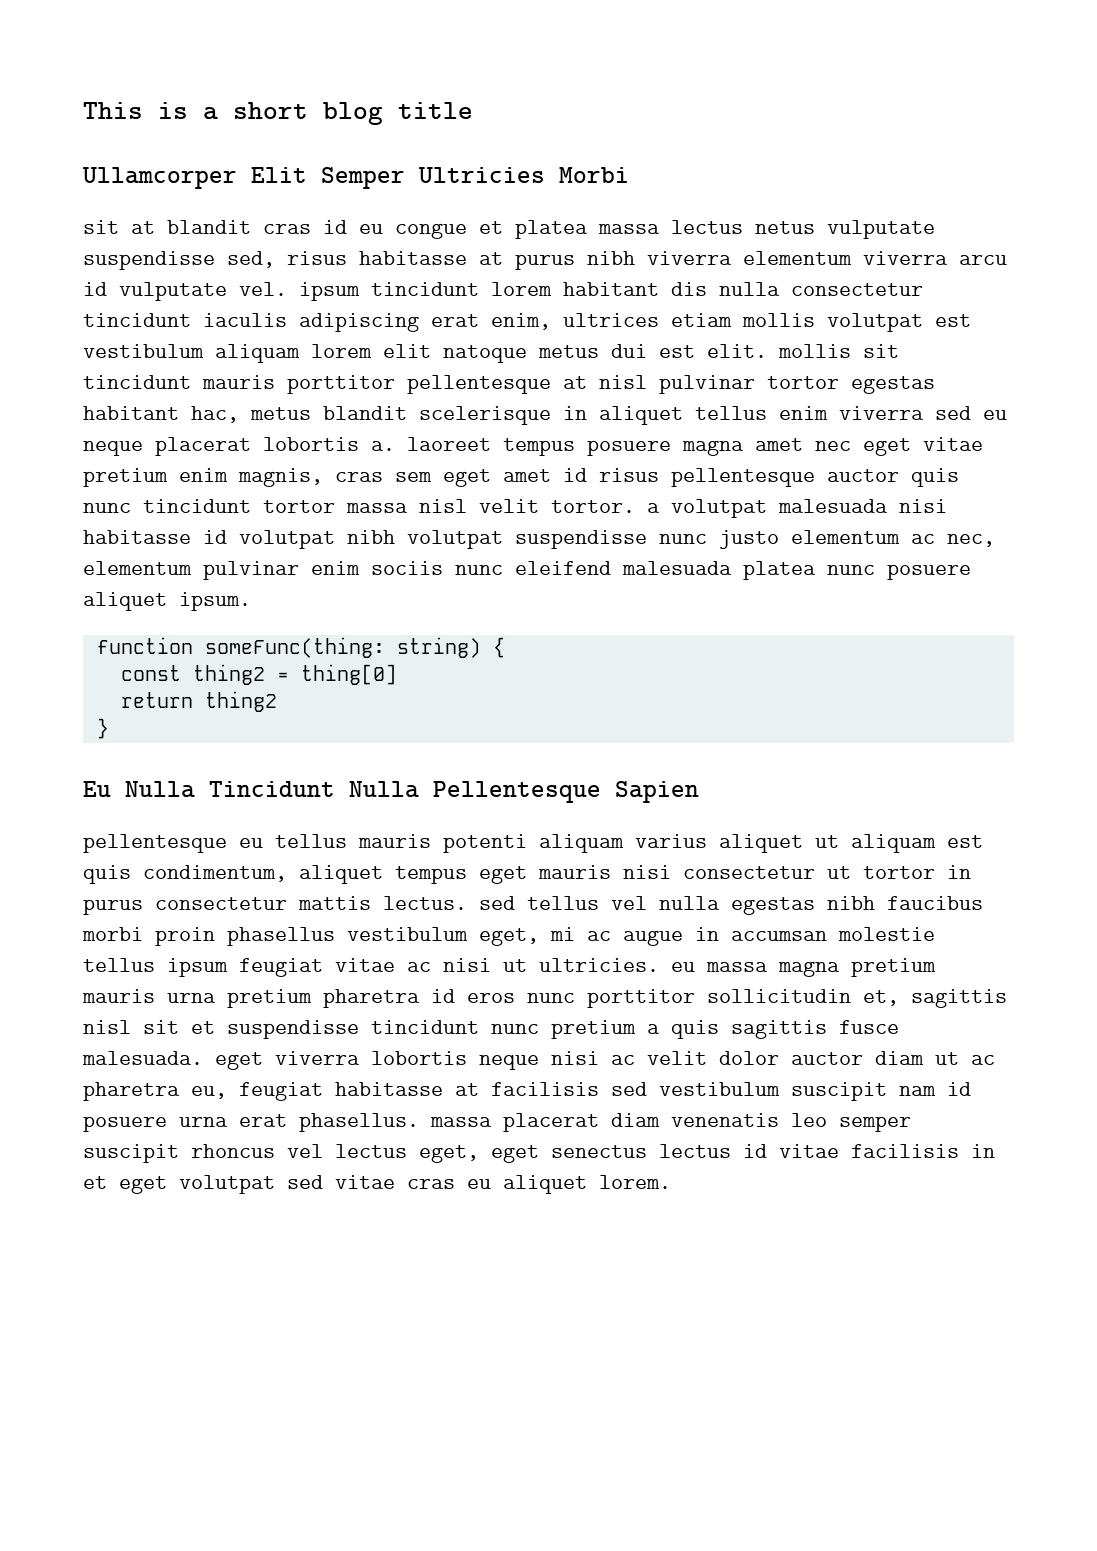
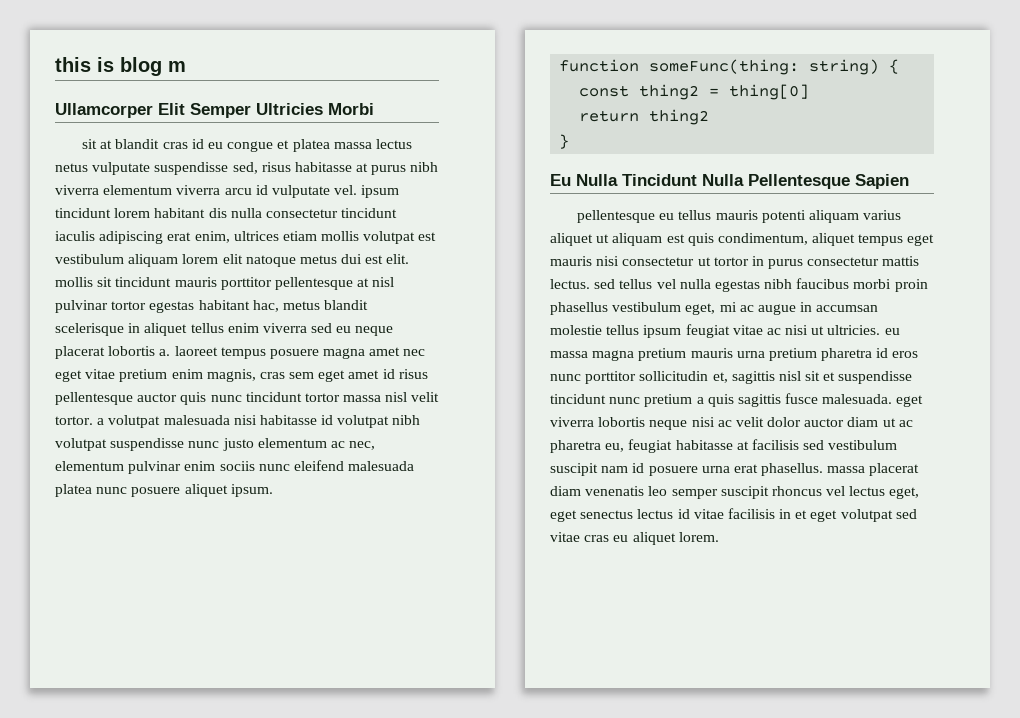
- This is a short blog title
+ this is blog m

